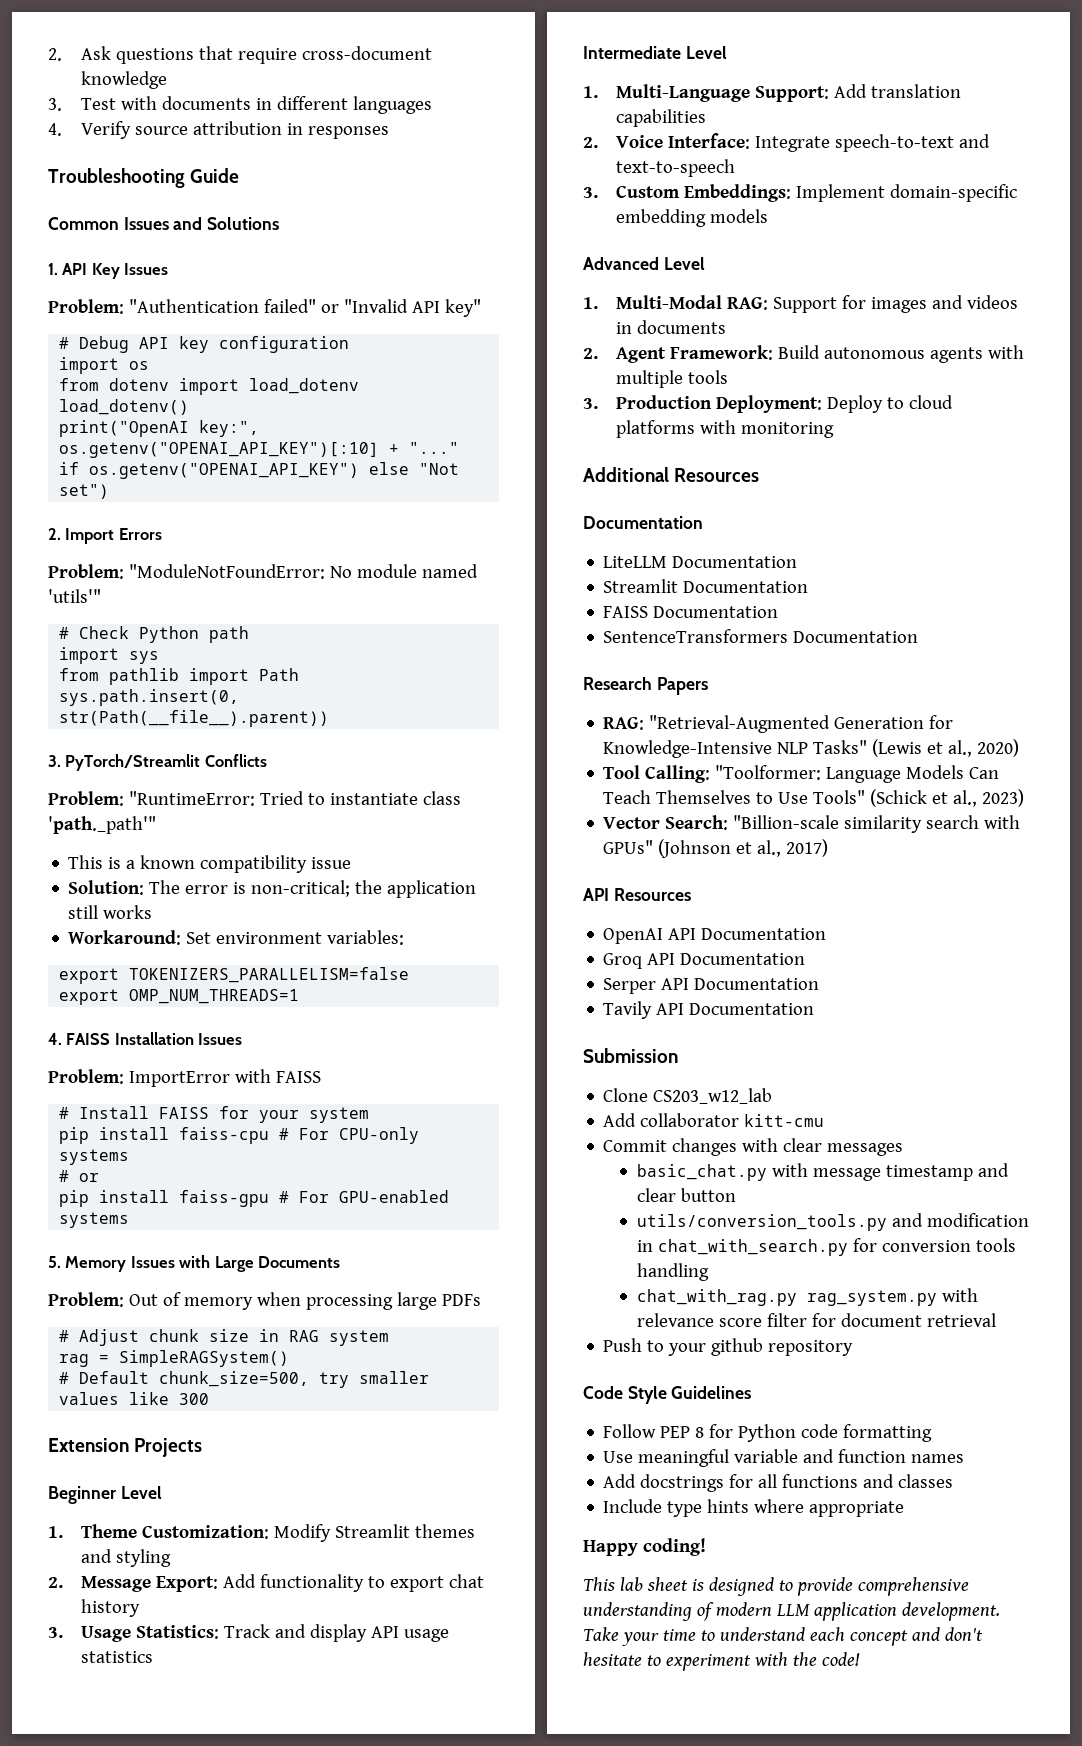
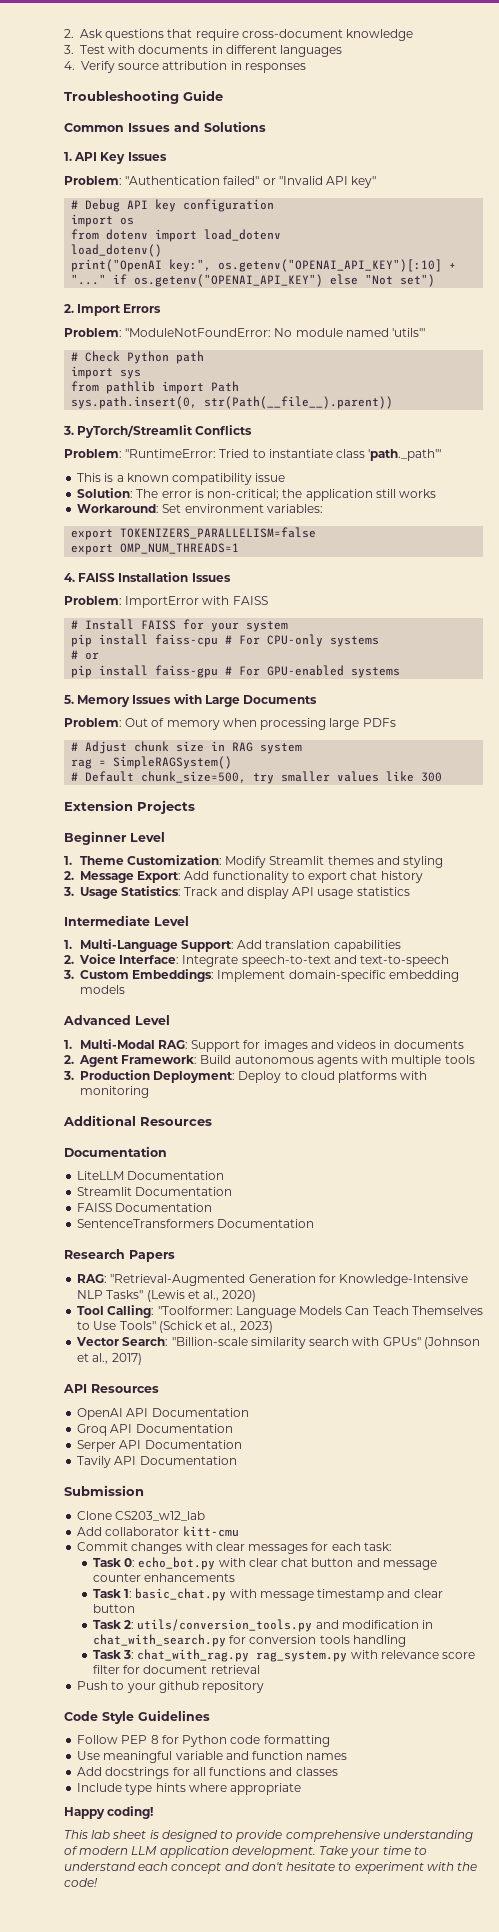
- Commit changes with clear messages
- basic_chat.py with message timestamp and clear button
+ Commit changes with clear messages for each task:
+ Task 0: echo_bot.py with clear chat button and message counter enhancements
+ Task 1: basic_chat.py with message timestamp and clear button
- utils/conversion_tools.py and modification in chat_with_search.py for conversion tools handling
+ Task 2: utils/conversion_tools.py and modification in chat_with_search.py for conversion tools handling
- chat_with_rag.py rag_system.py with relevance score filter for document retrieval
+ Task 3: chat_with_rag.py rag_system.py with relevance score filter for document retrieval

